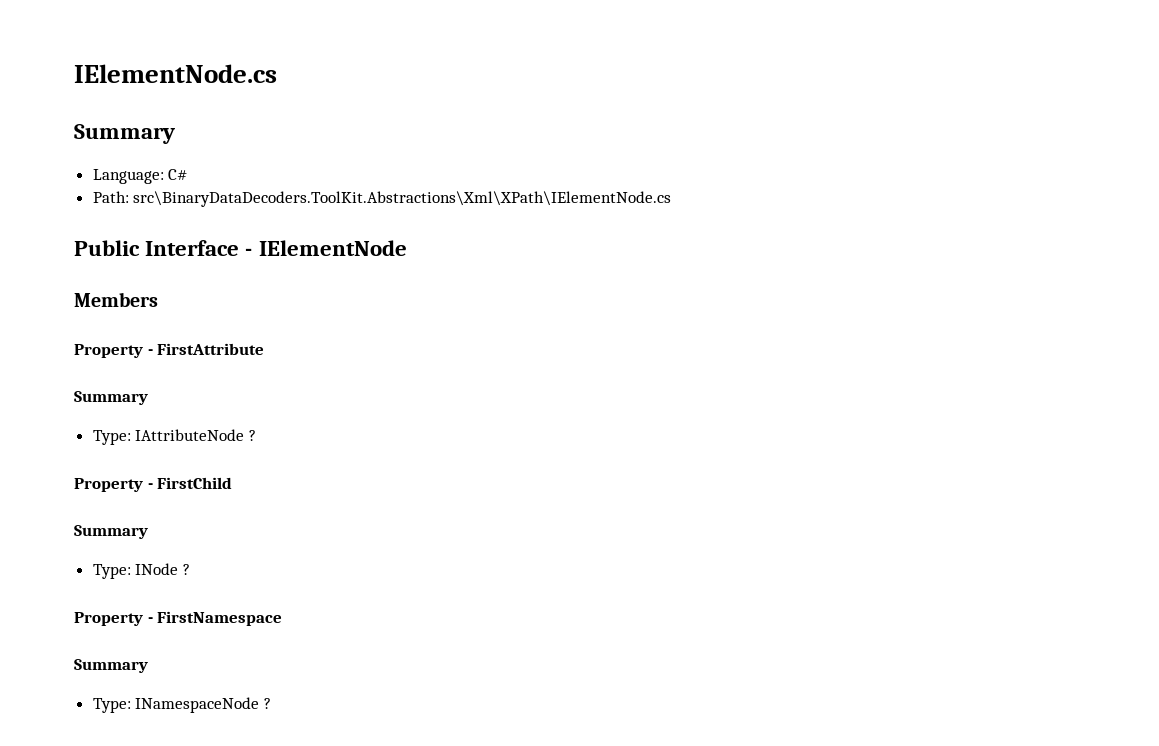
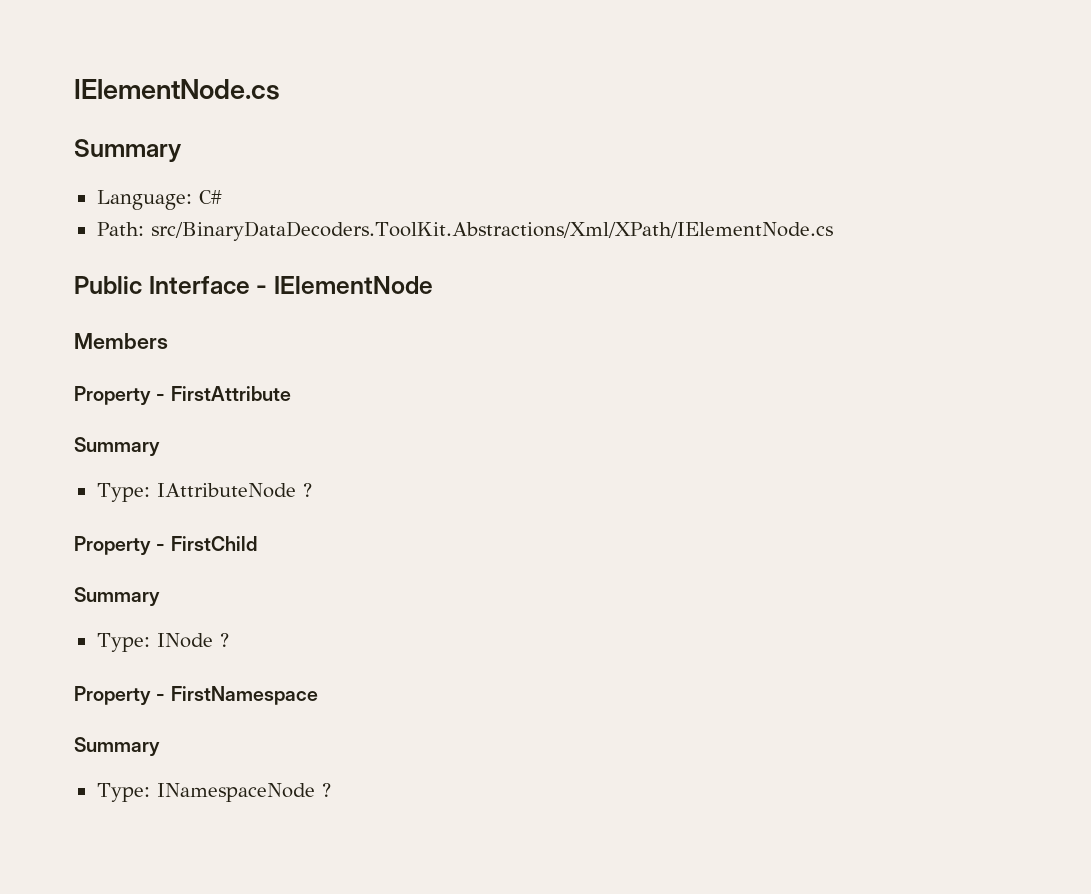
- Path: src\BinaryDataDecoders.ToolKit.Abstractions\Xml\XPath\IElementNode.cs
+ Path: src/BinaryDataDecoders.ToolKit.Abstractions/Xml/XPath/IElementNode.cs

